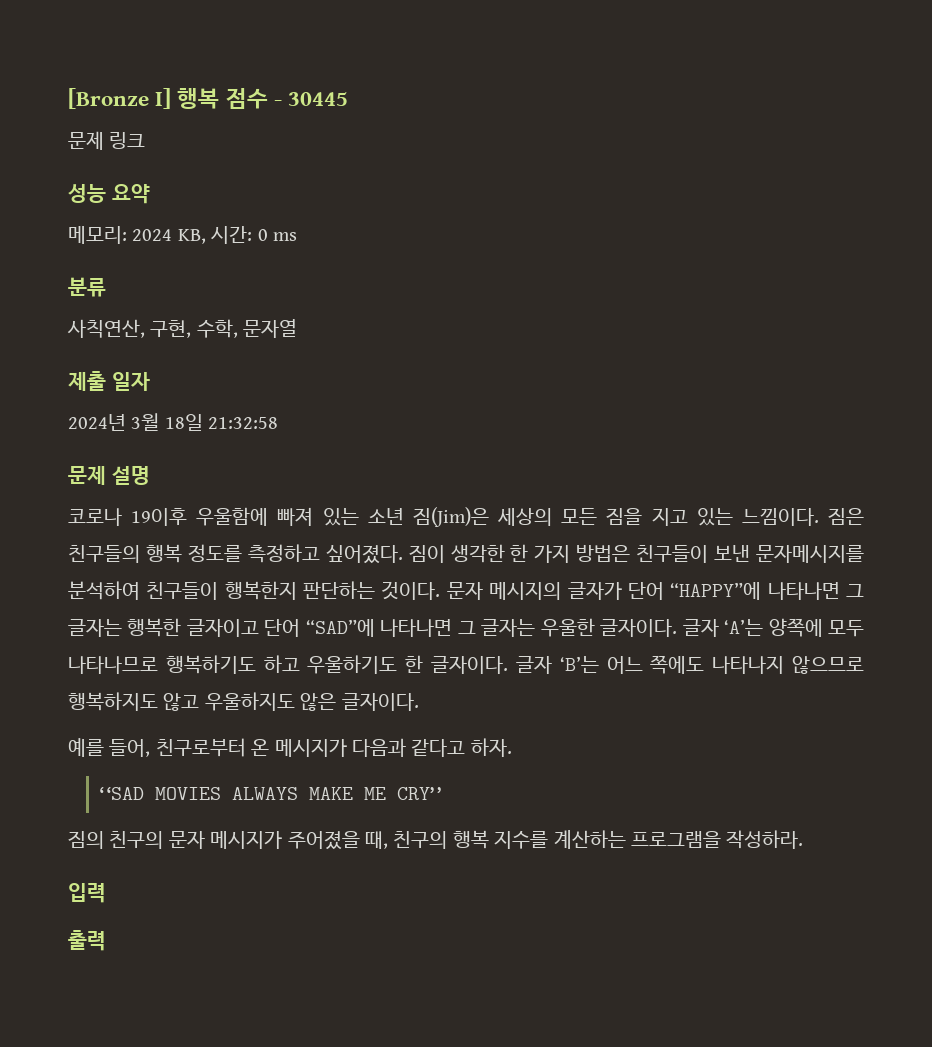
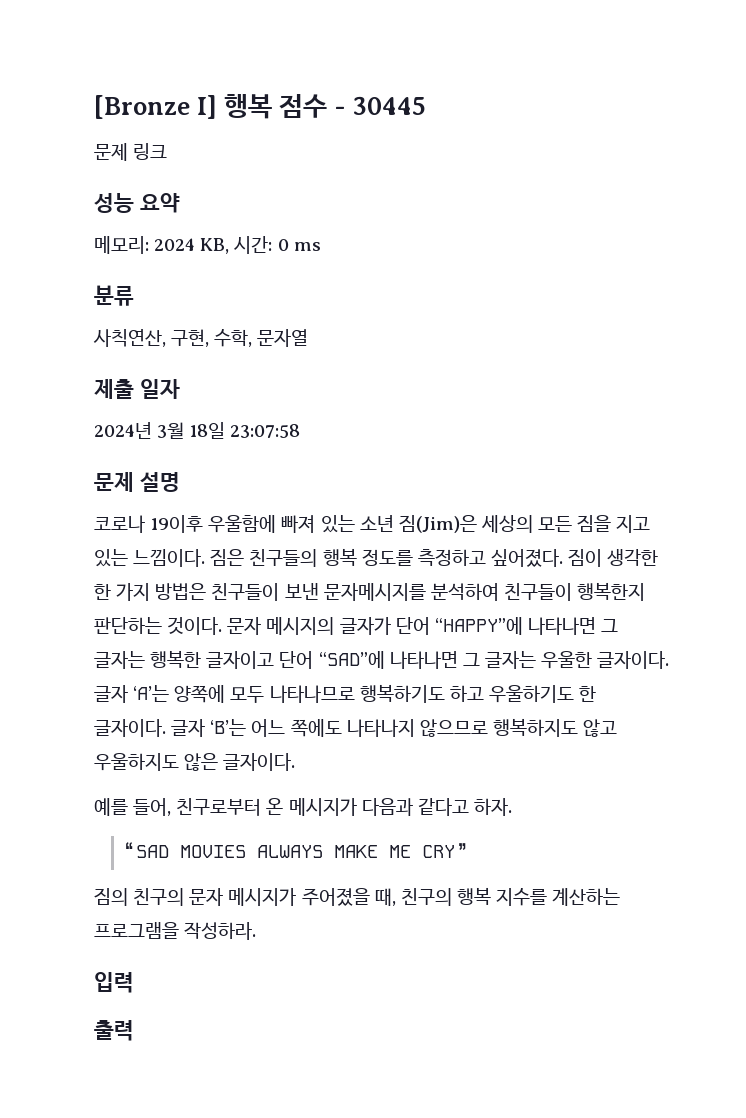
- 2024년 3월 18일 21:32:58
+ 2024년 3월 18일 23:07:58

